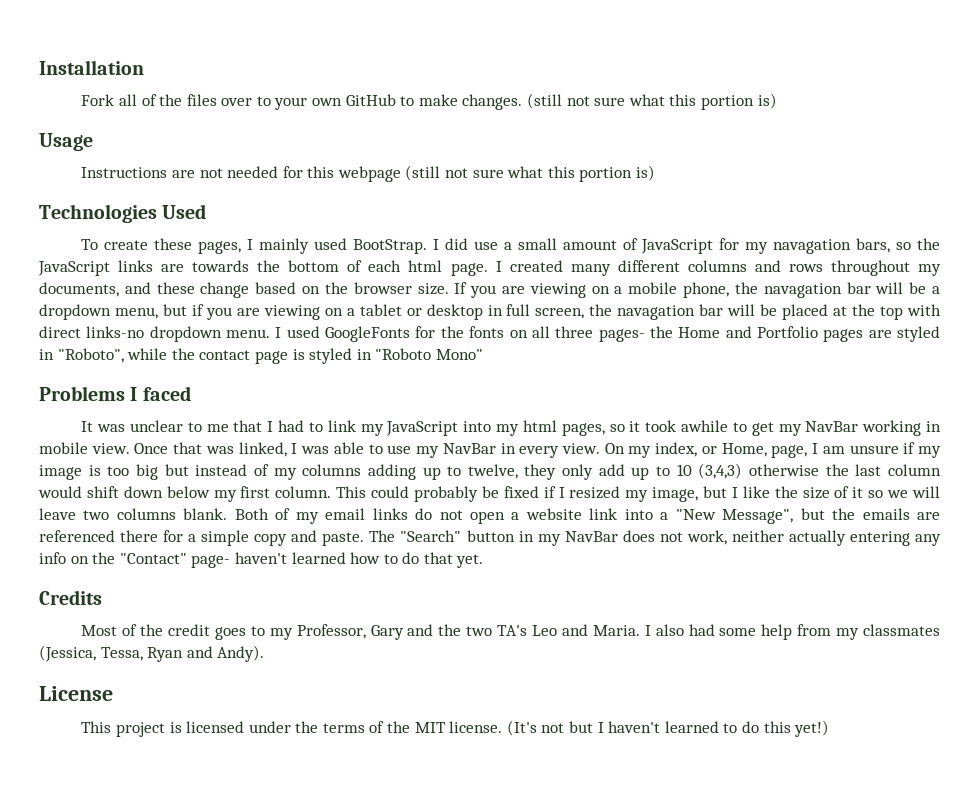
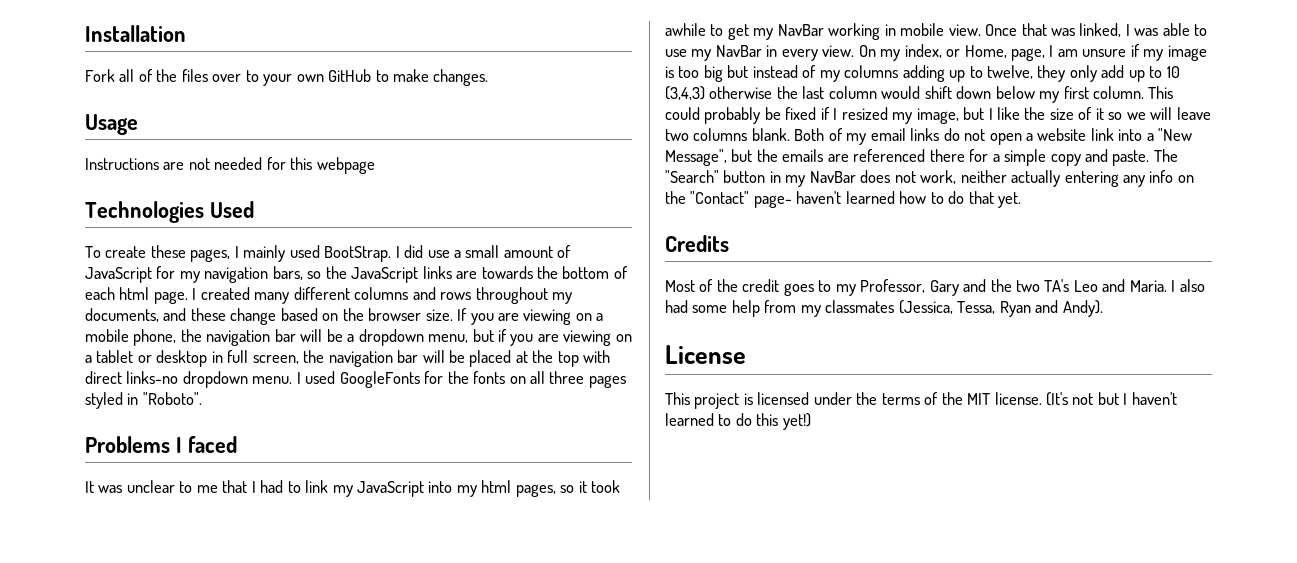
- Fork all of the files over to your own GitHub to make changes. (still not sure what this portion is)
+ Fork all of the files over to your own GitHub to make changes.
- Instructions are not needed for this webpage (still not sure what this portion is)
+ Instructions are not needed for this webpage
- I did use a small amount of JavaScript for my navagation bars, so the JavaScript links are towards the bottom of each html page.
+ I did use a small amount of JavaScript for my navigation bars, so the JavaScript links are towards the bottom of each html page.
- If you are viewing on a mobile phone, the navagation bar will be a dropdown menu, but if you are viewing on a tablet or desktop in full screen, the navagation bar will be placed at the top with direct links-no dropdown menu.
+ If you are viewing on a mobile phone, the navigation bar will be a dropdown menu, but if you are viewing on a tablet or desktop in full screen, the navigation bar will be placed at the top with direct links-no dropdown menu.
- I used GoogleFonts for the fonts on all three pages- the Home and Portfolio pages are styled in "Roboto", while the contact page is styled in "Roboto Mono"
+ I used GoogleFonts for the fonts on all three pages styled in "Roboto".

